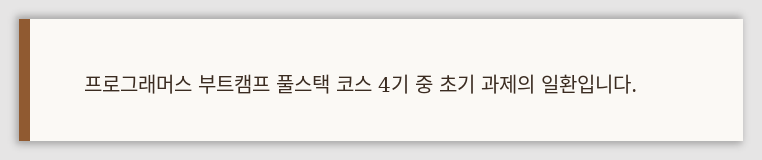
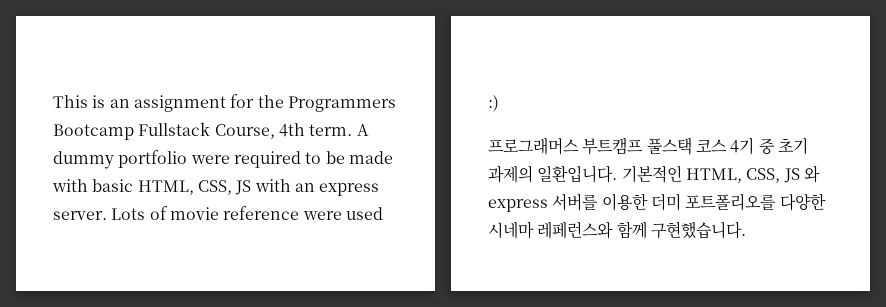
+ This is an assignment for the Programmers Bootcamp Fullstack Course, 4th term. A dummy portfolio were required to be made with basic HTML, CSS, JS with an express server. Lots of movie reference were used :)
+ 기본적인 HTML, CSS, JS 와 express 서버를 이용한 더미 포트폴리오를 다양한 시네마 레페런스와 함께 구현했습니다.

